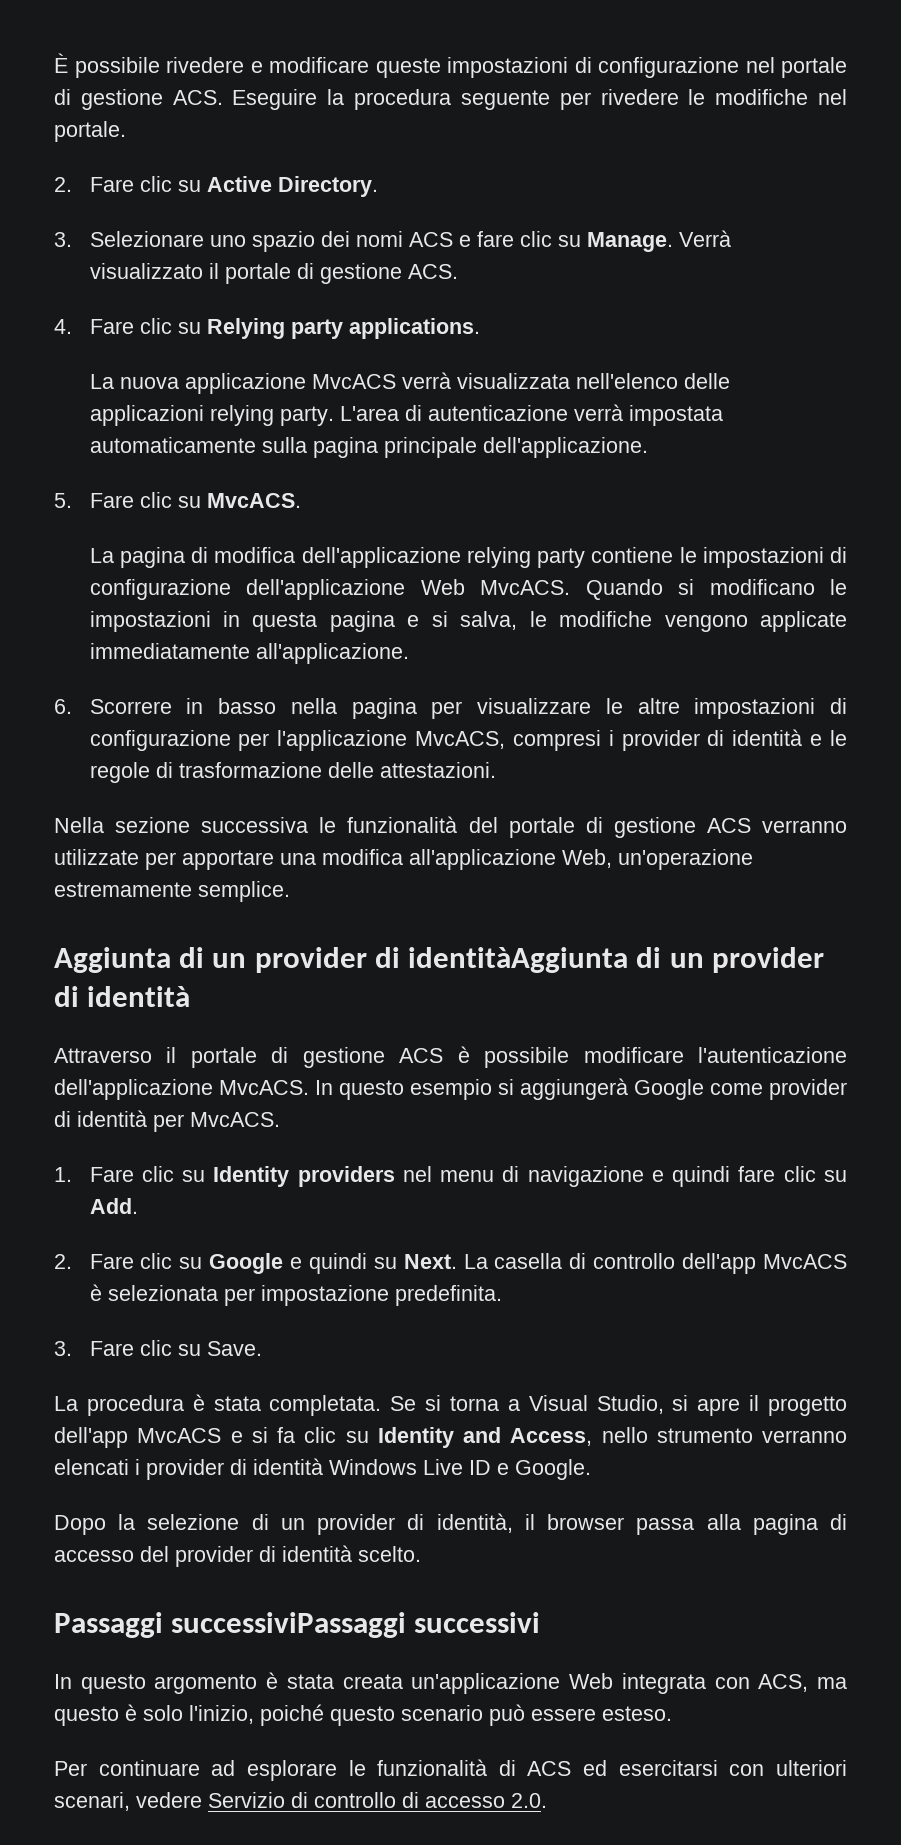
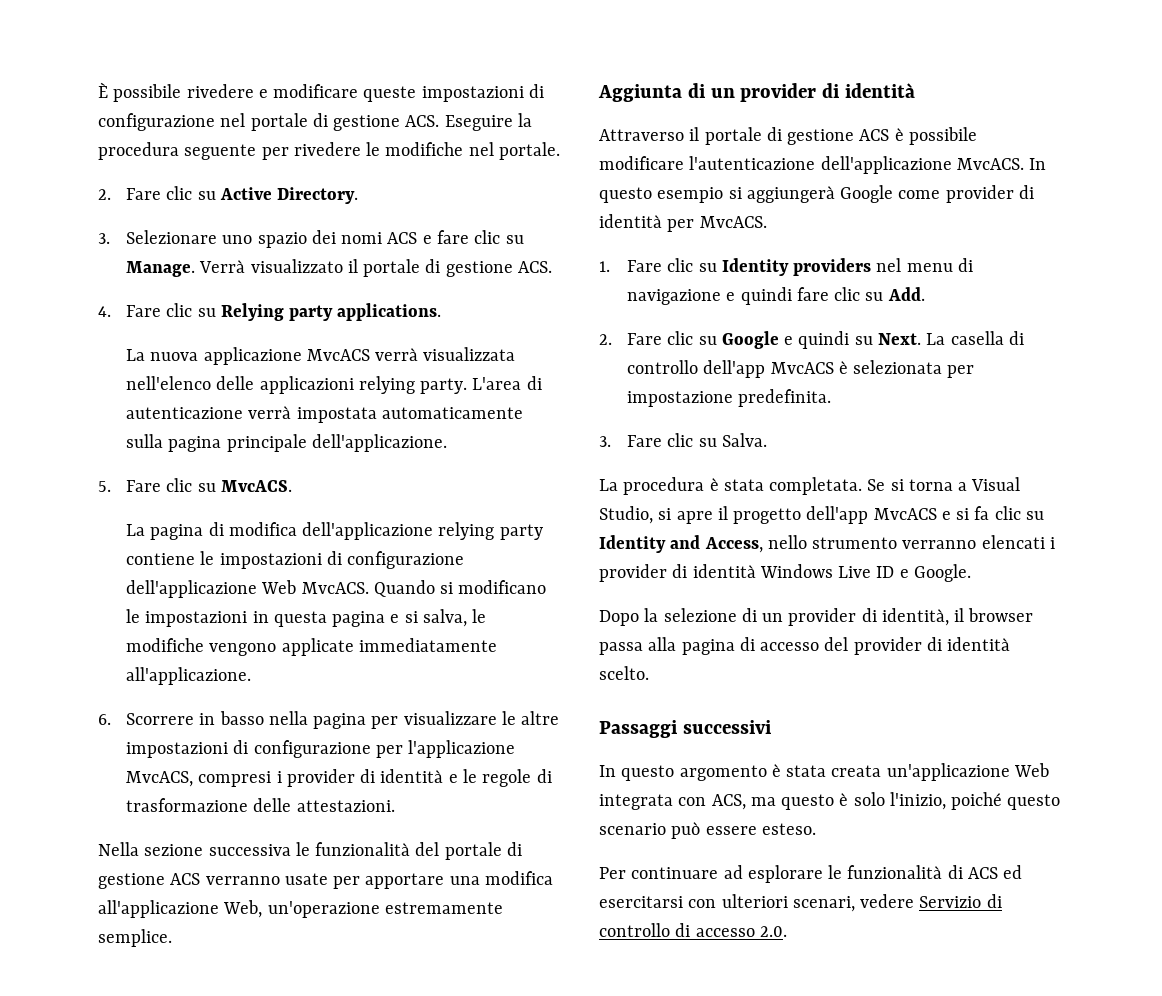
- Nella sezione successiva le funzionalità del portale di gestione ACS verranno utilizzate per apportare una modifica all'applicazione Web, un'operazione estremamente semplice.
+ Nella sezione successiva le funzionalità del portale di gestione ACS verranno usate per apportare una modifica all'applicazione Web, un'operazione estremamente semplice.
- Aggiunta di un provider di identitàAggiunta di un provider di identità
+ Aggiunta di un provider di identità
- 3. Fare clic su Save.
+ 3. Fare clic su Salva.
- Passaggi successiviPassaggi successivi
+ Passaggi successivi

